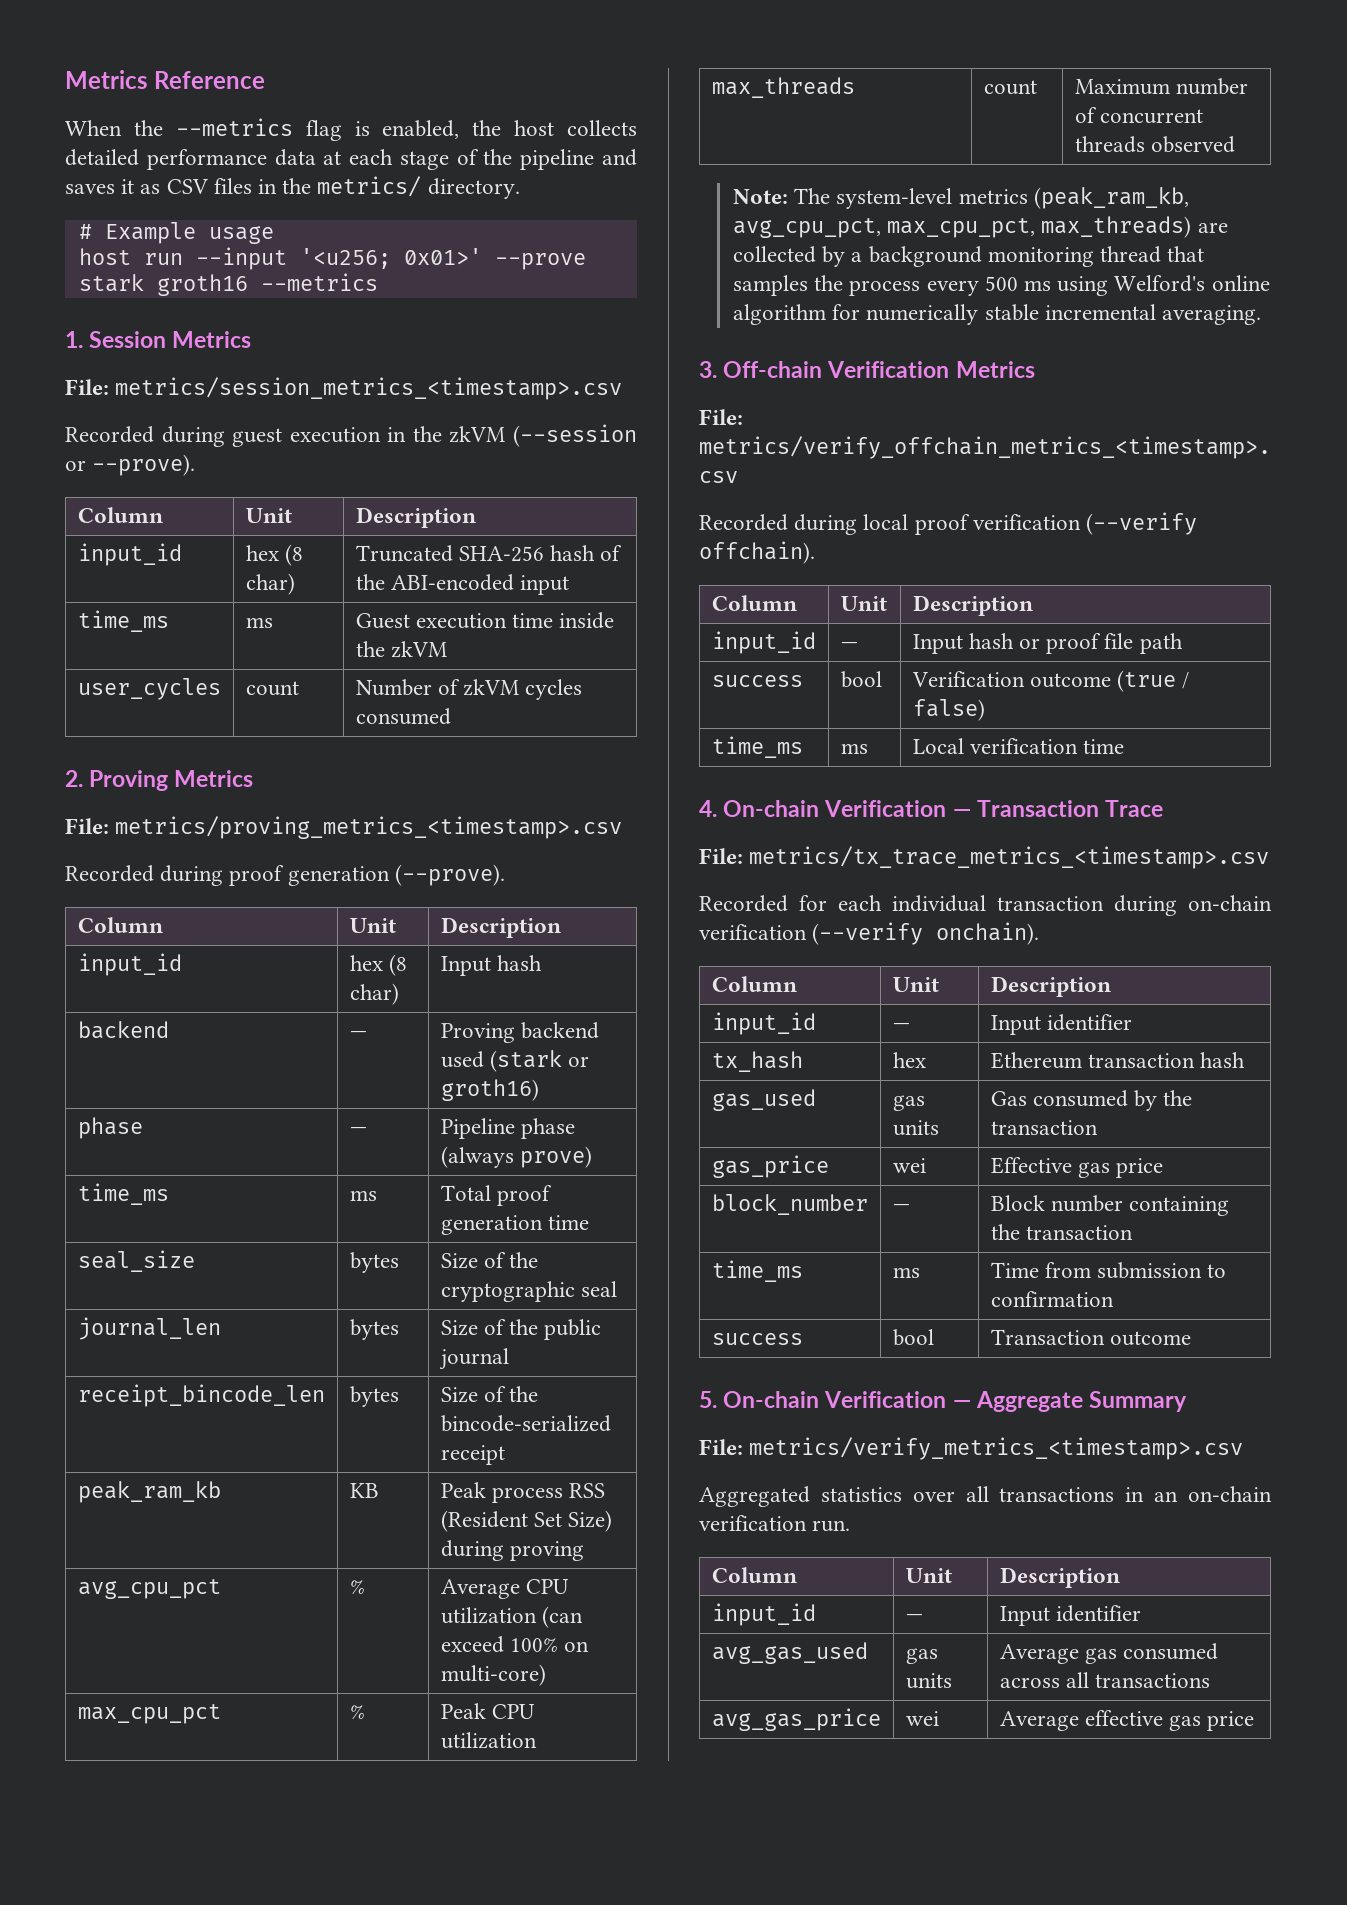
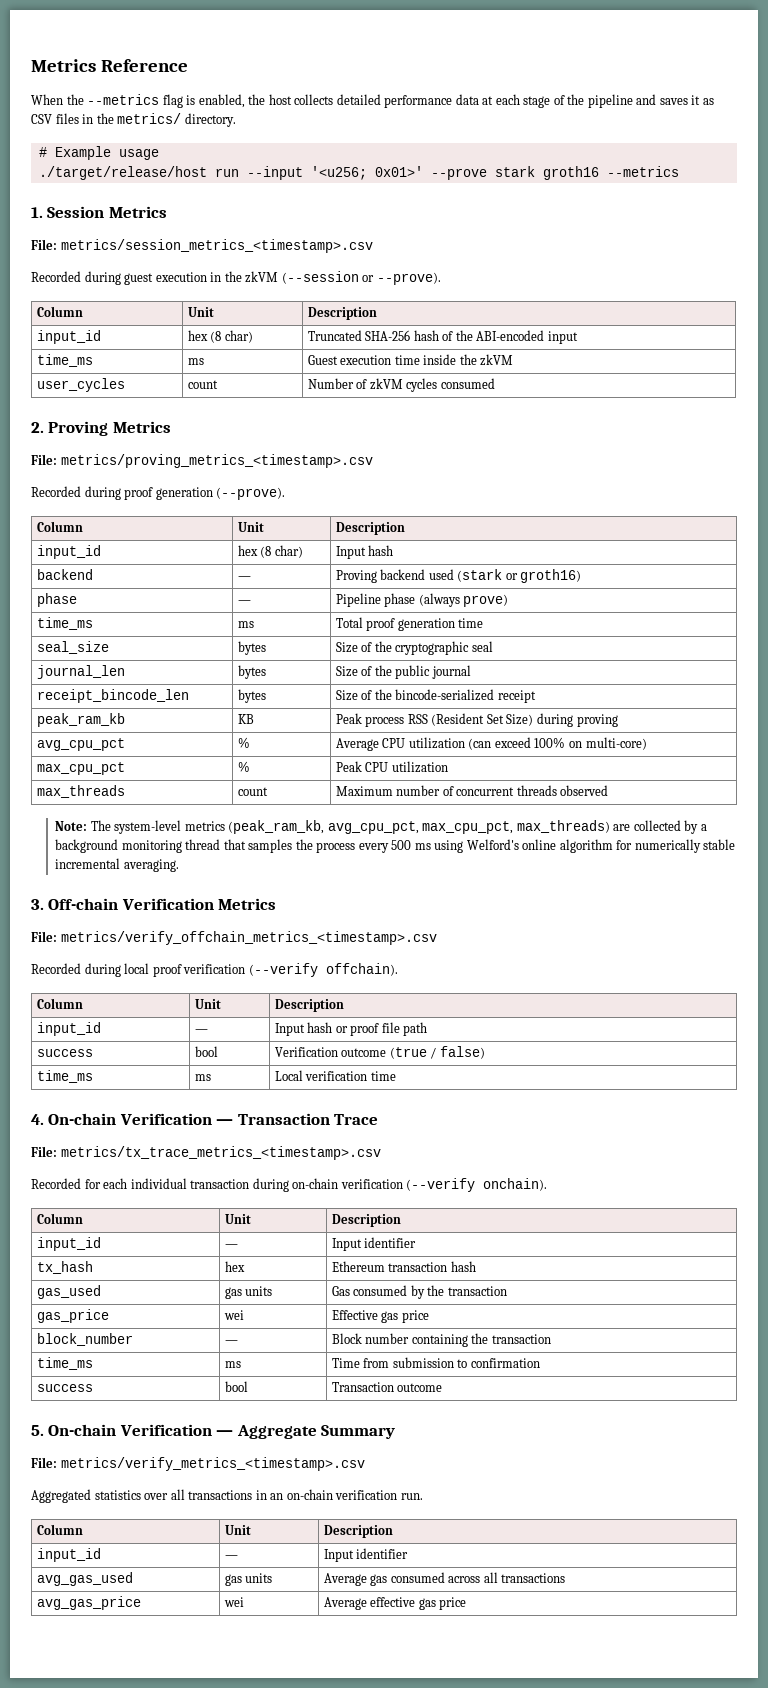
- host run --input '<u256; 0x01>' --prove stark groth16 --metrics
+ ./target/release/host run --input '<u256; 0x01>' --prove stark groth16 --metrics

